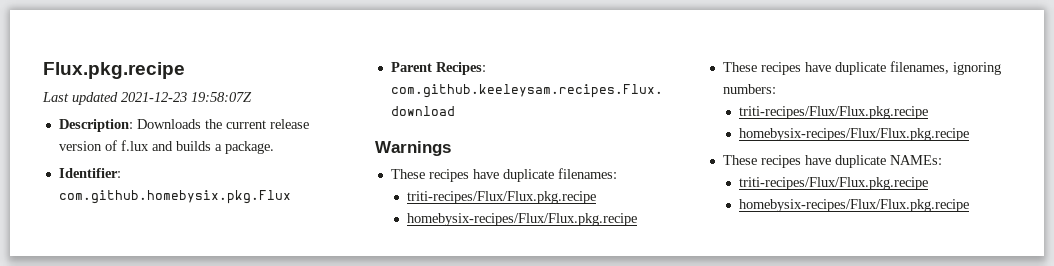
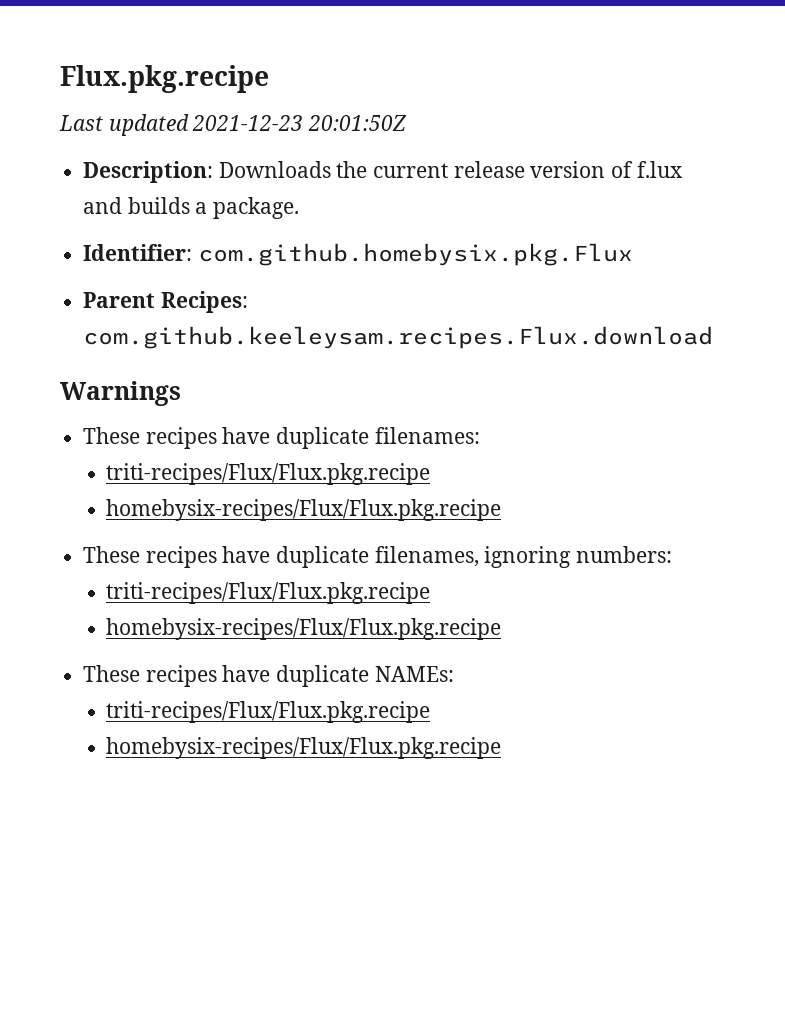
- Last updated 2021-12-23 19:58:07Z
+ Last updated 2021-12-23 20:01:50Z

